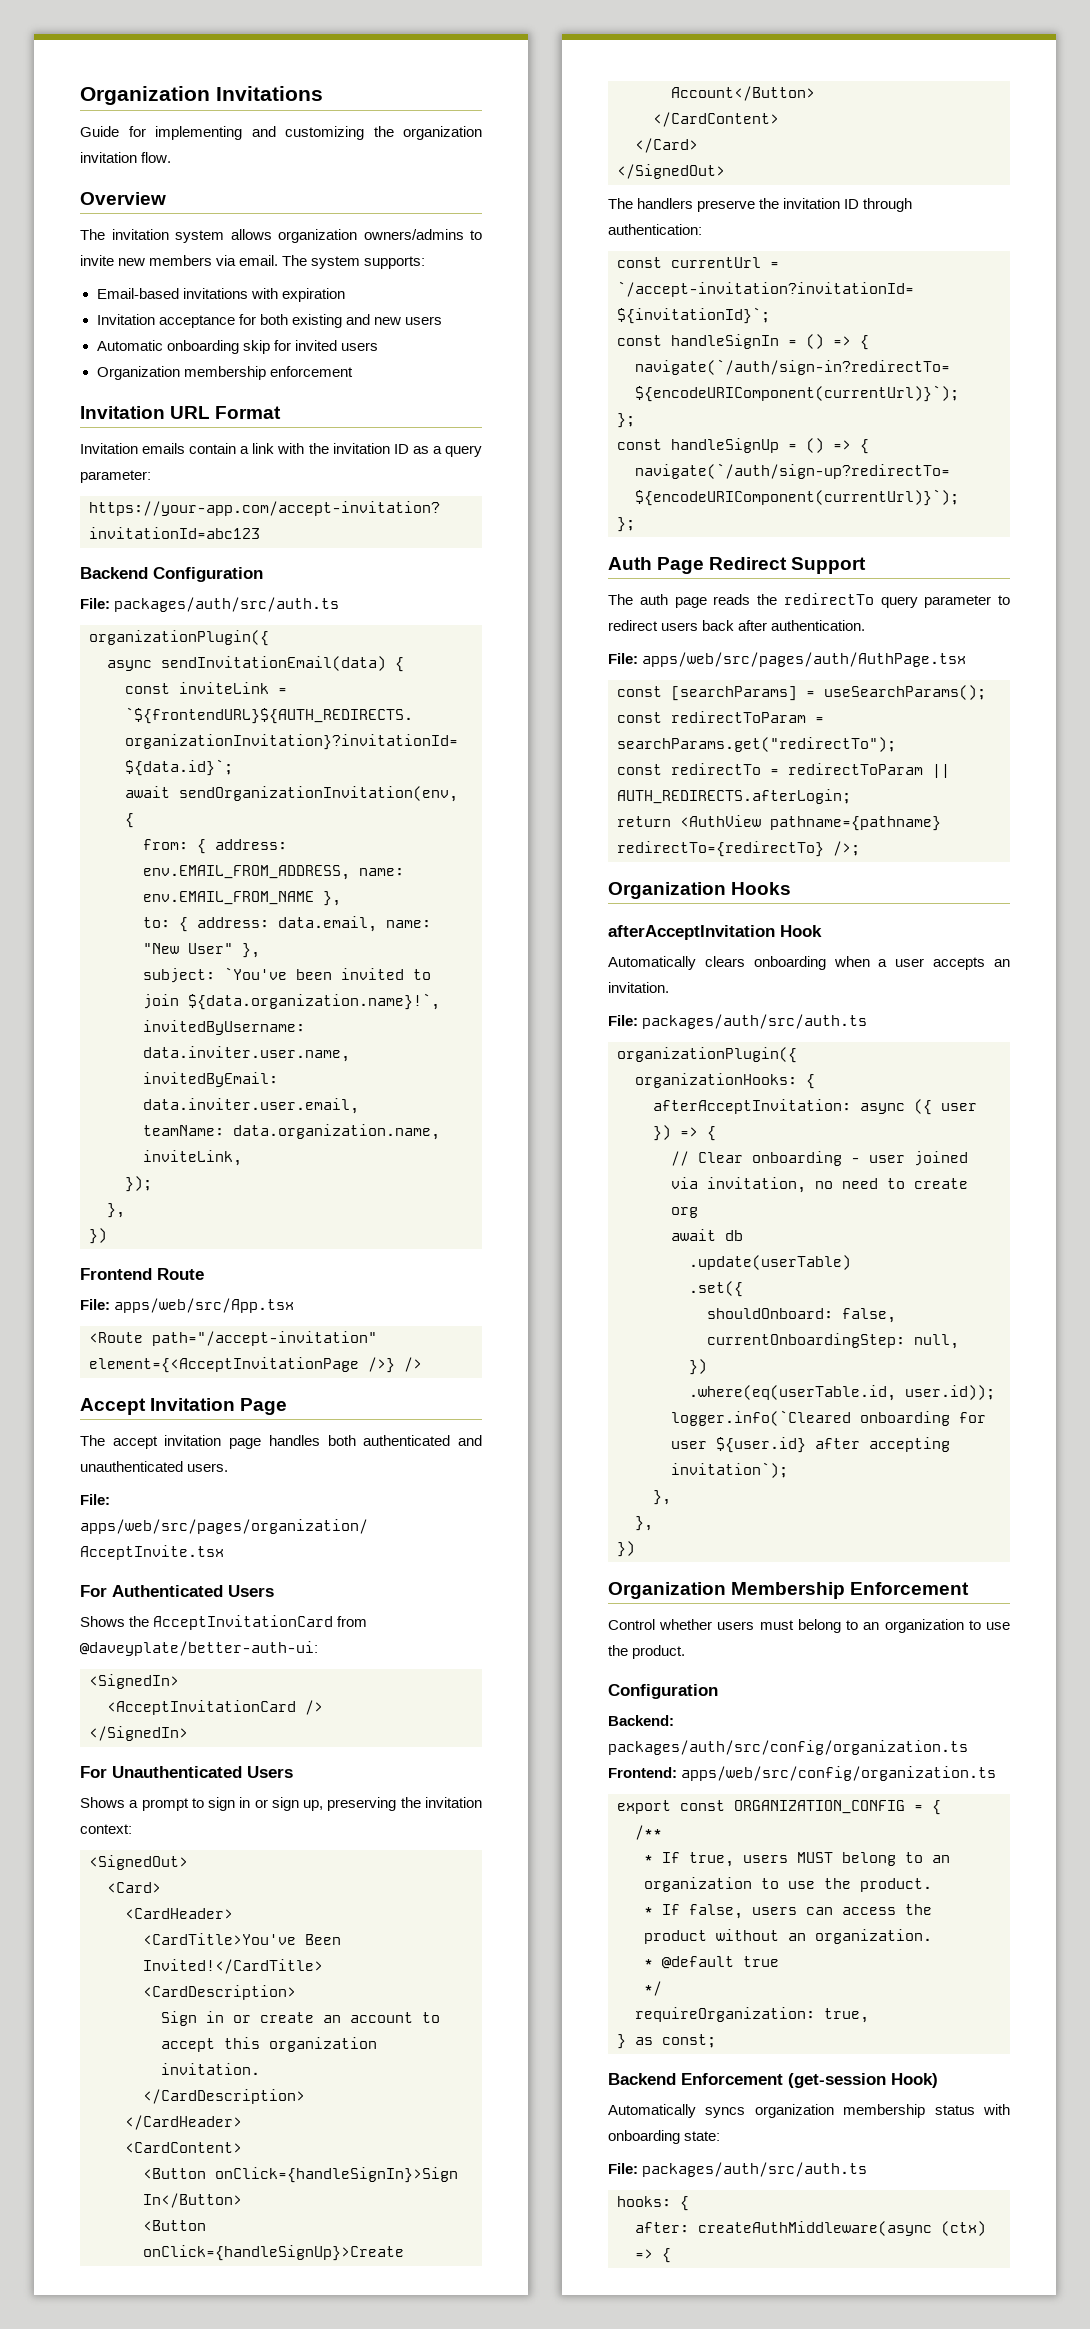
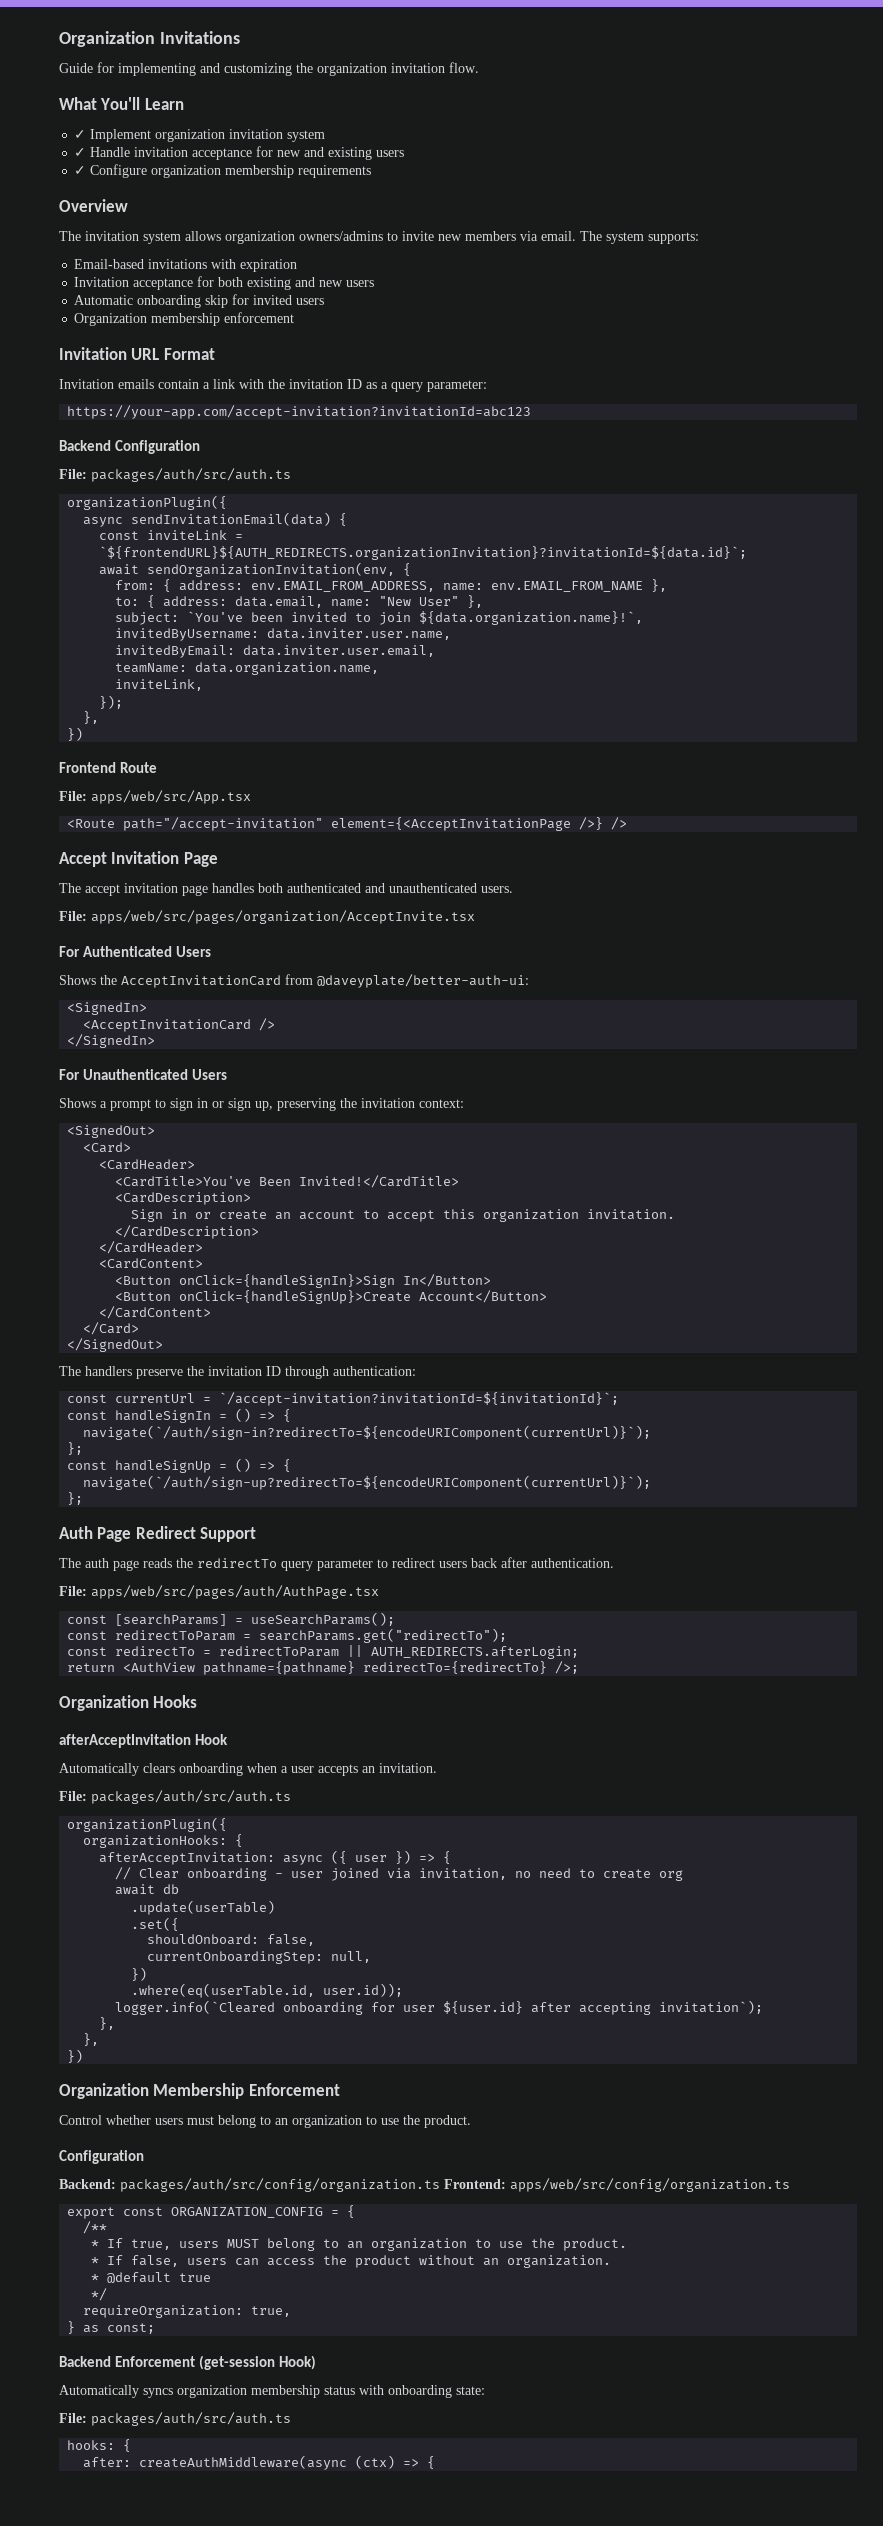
+ What You'll Learn
+ ✓ Implement organization invitation system
+ ✓ Handle invitation acceptance for new and existing users
+ ✓ Configure organization membership requirements

